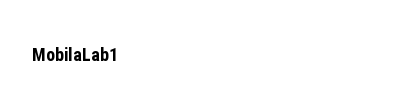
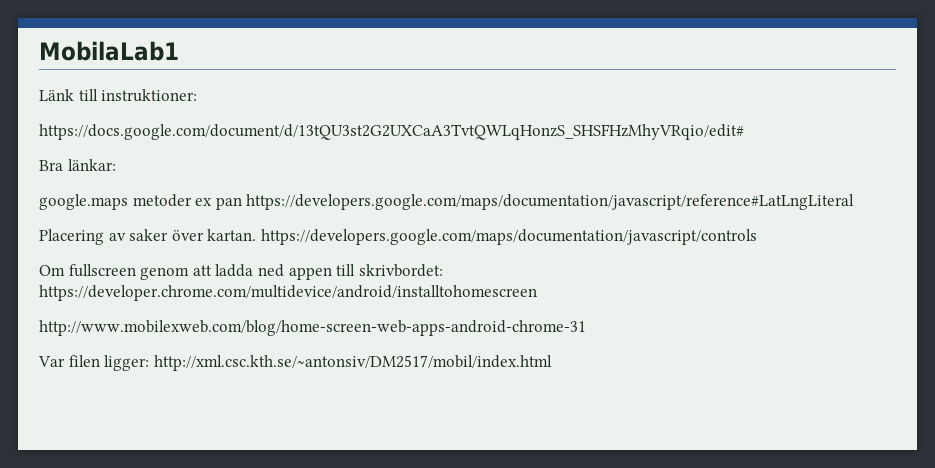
+ Länk till instruktioner:
+ https://docs.google.com/document/d/13tQU3st2G2UXCaA3TvtQWLqHonzS_SHSFHzMhyVRqio/edit#
+ Bra länkar:
+ google.maps metoder ex pan https://developers.google.com/maps/documentation/javascript/reference#LatLngLiteral
+ Placering av saker över kartan. https://developers.google.com/maps/documentation/javascript/controls
+ Om fullscreen genom att ladda ned appen till skrivbordet: https://developer.chrome.com/multidevice/android/installtohomescreen
+ http://www.mobilexweb.com/blog/home-screen-web-apps-android-chrome-31
+ Var filen ligger: http://xml.csc.kth.se/~antonsiv/DM2517/mobil/index.html

